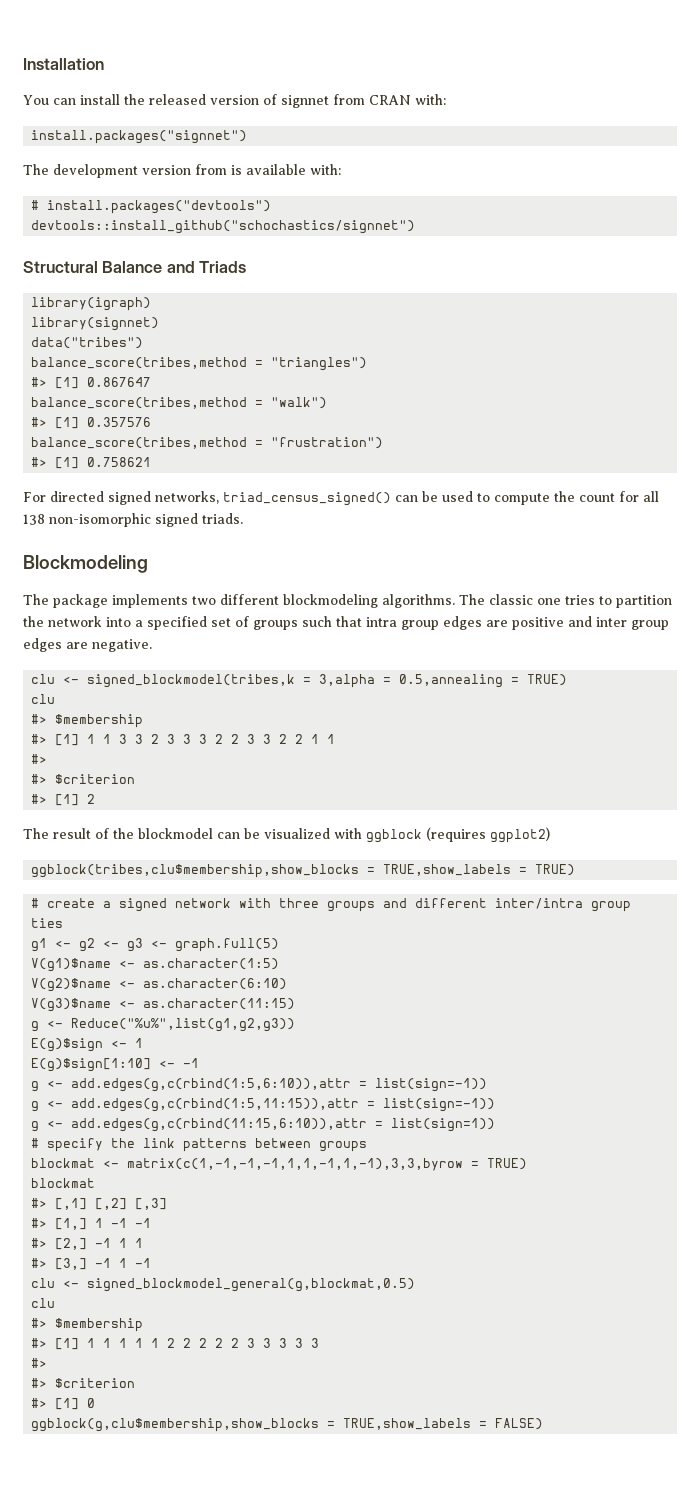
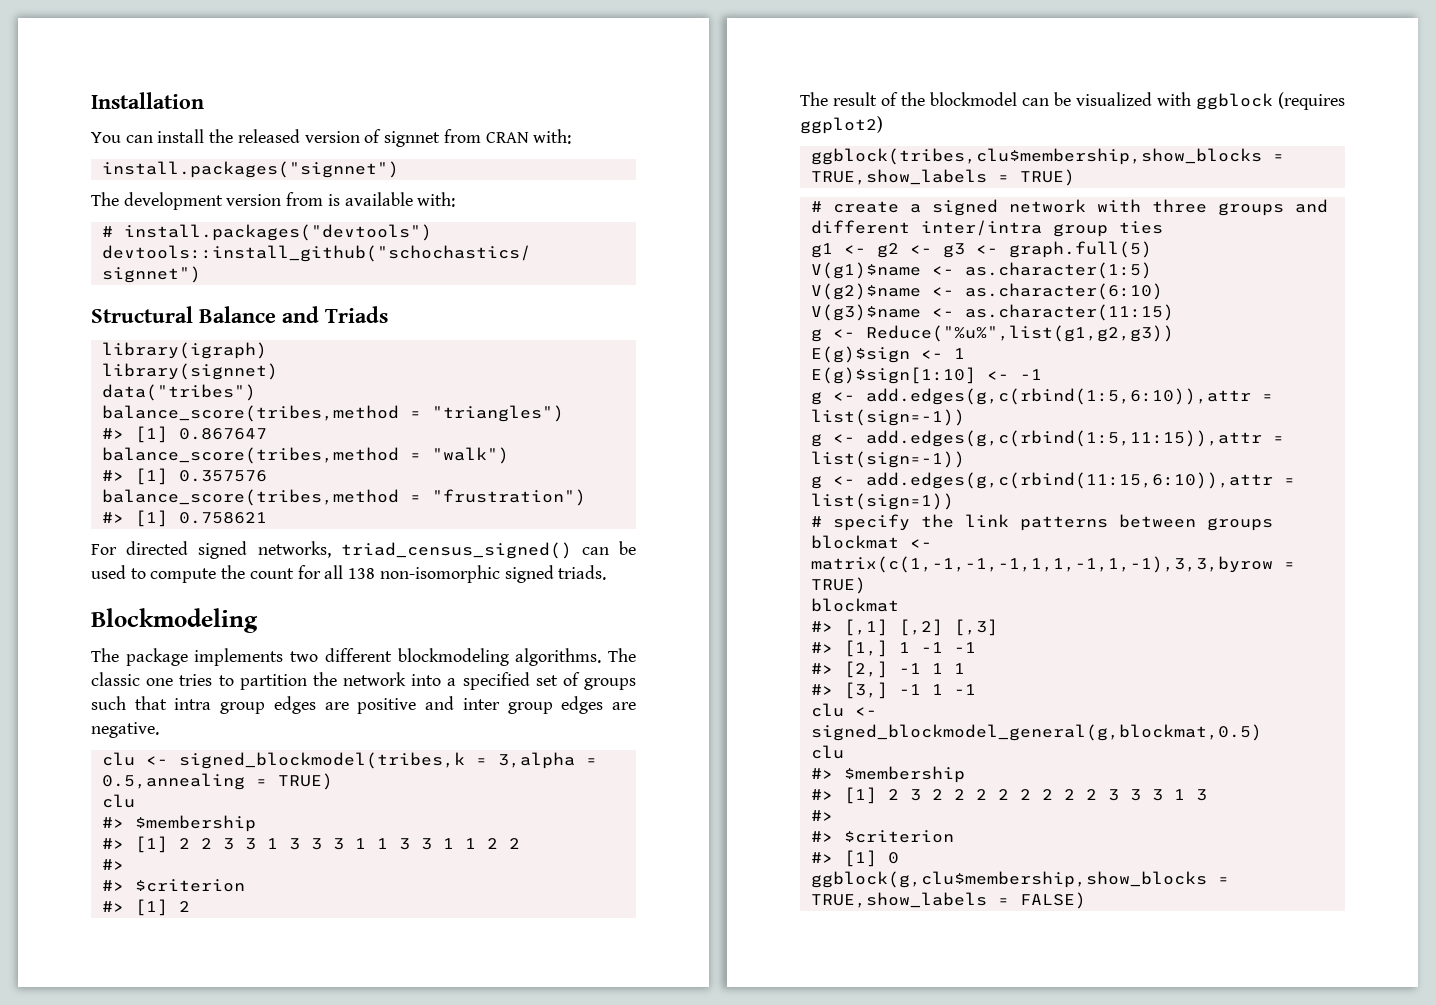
- #> [1] 1 1 3 3 2 3 3 3 2 2 3 3 2 2 1 1
+ #> [1] 2 2 3 3 1 3 3 3 1 1 3 3 1 1 2 2
- #> [1] 1 1 1 1 1 2 2 2 2 2 3 3 3 3 3
+ #> [1] 2 3 2 2 2 2 2 2 2 2 3 3 3 1 3

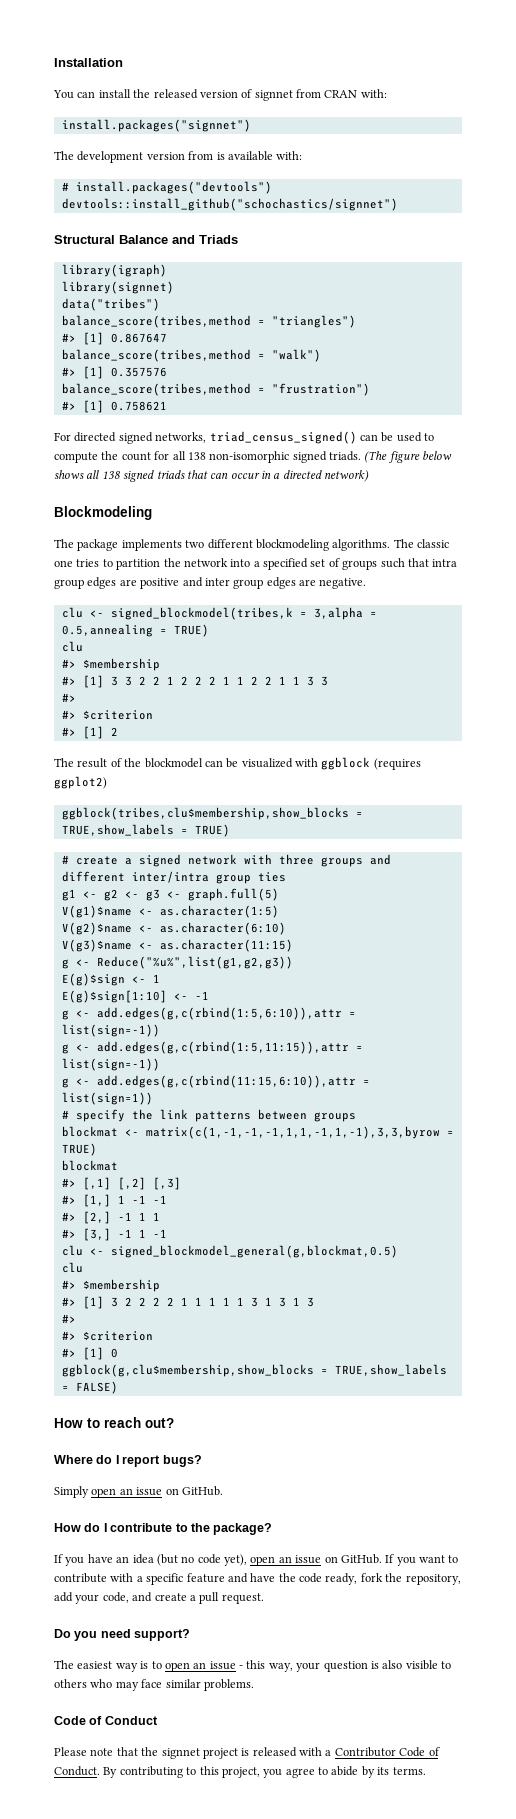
+ (The figure below shows all 138 signed triads that can occur in a directed network)
- #> [1] 2 2 3 3 1 3 3 3 1 1 3 3 1 1 2 2
+ #> [1] 3 3 2 2 1 2 2 2 1 1 2 2 1 1 3 3
- #> [1] 2 3 2 2 2 2 2 2 2 2 3 3 3 1 3
+ #> [1] 3 2 2 2 2 1 1 1 1 1 3 1 3 1 3
+ How to reach out?
+ Where do I report bugs?
+ Simply open an issue on GitHub.
+ How do I contribute to the package?
+ If you have an idea (but no code yet), open an issue on GitHub. If you want to contribute with a specific feature and have the code ready, fork the repository, add your code, and create a pull request.
+ Do you need support?
+ The easiest way is to open an issue - this way, your question is also visible to others who may face similar problems.
+ Code of Conduct
+ Please note that the signnet project is released with a Contributor Code of Conduct. By contributing to this project, you agree to abide by its terms.

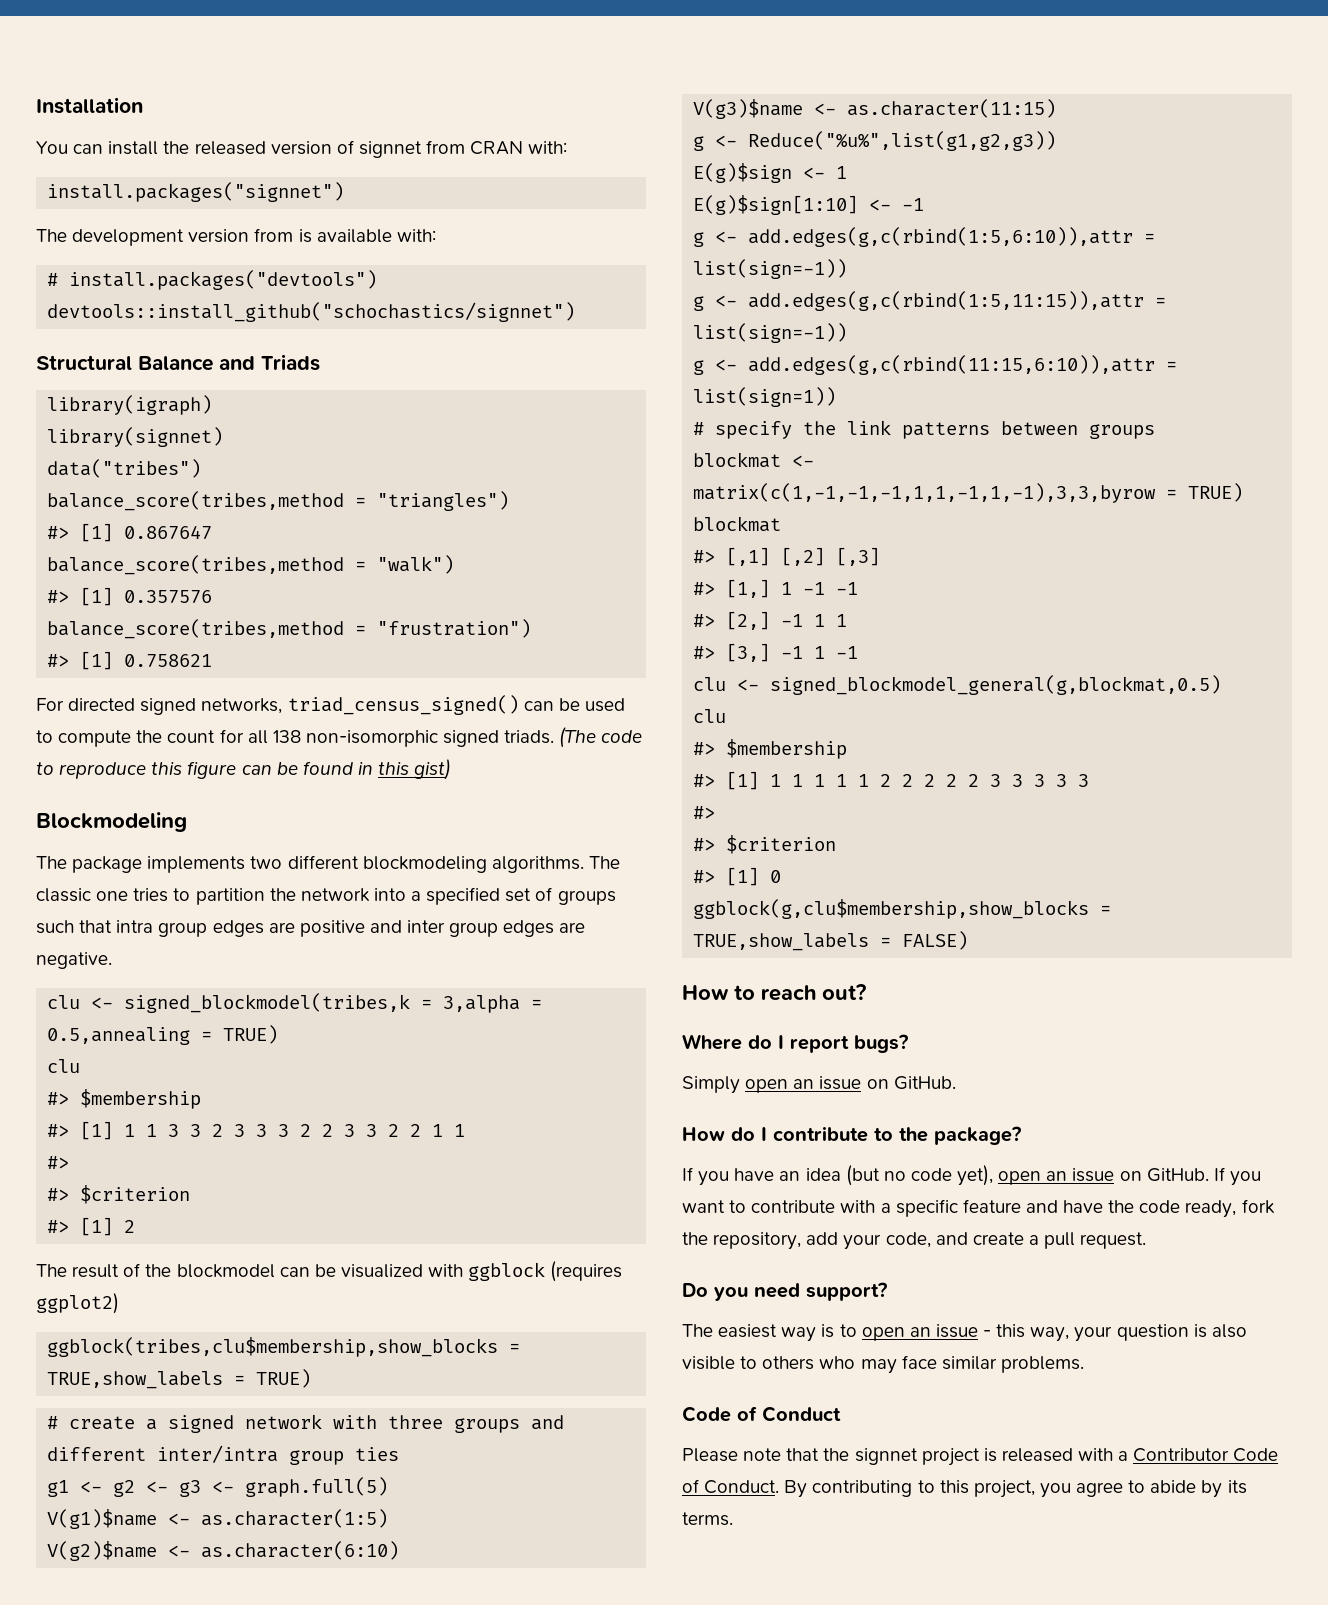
- (The figure below shows all 138 signed triads that can occur in a directed network)
+ (The code to reproduce this figure can be found in this gist)
- #> [1] 3 3 2 2 1 2 2 2 1 1 2 2 1 1 3 3
+ #> [1] 1 1 3 3 2 3 3 3 2 2 3 3 2 2 1 1
- #> [1] 3 2 2 2 2 1 1 1 1 1 3 1 3 1 3
+ #> [1] 1 1 1 1 1 2 2 2 2 2 3 3 3 3 3

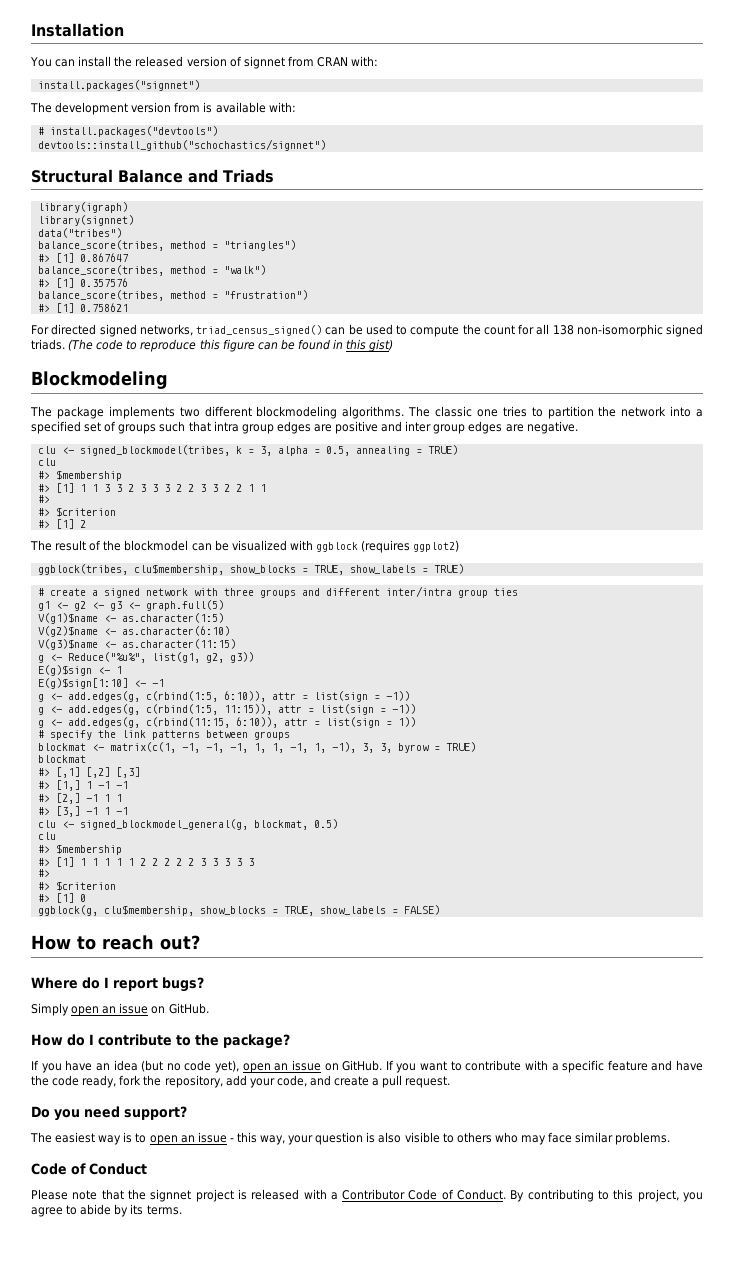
- balance_score(tribes,method = "triangles")
+ balance_score(tribes, method = "triangles")
- balance_score(tribes,method = "walk")
+ balance_score(tribes, method = "walk")
- balance_score(tribes,method = "frustration")
+ balance_score(tribes, method = "frustration")
- clu <- signed_blockmodel(tribes,k = 3,alpha = 0.5,annealing = TRUE)
+ clu <- signed_blockmodel(tribes, k = 3, alpha = 0.5, annealing = TRUE)
- ggblock(tribes,clu$membership,show_blocks = TRUE,show_labels = TRUE)
+ ggblock(tribes, clu$membership, show_blocks = TRUE, show_labels = TRUE)
- g <- Reduce("%u%",list(g1,g2,g3))
+ g <- Reduce("%u%", list(g1, g2, g3))
- g <- add.edges(g,c(rbind(1:5,6:10)),attr = list(sign=-1))
- g <- add.edges(g,c(rbind(1:5,11:15)),attr = list(sign=-1))
- g <- add.edges(g,c(rbind(11:15,6:10)),attr = list(sign=1))
+ g <- add.edges(g, c(rbind(1:5, 6:10)), attr = list(sign = -1))
+ g <- add.edges(g, c(rbind(1:5, 11:15)), attr = list(sign = -1))
+ g <- add.edges(g, c(rbind(11:15, 6:10)), attr = list(sign = 1))
- blockmat <- matrix(c(1,-1,-1,-1,1,1,-1,1,-1),3,3,byrow = TRUE)
+ blockmat <- matrix(c(1, -1, -1, -1, 1, 1, -1, 1, -1), 3, 3, byrow = TRUE)
- clu <- signed_blockmodel_general(g,blockmat,0.5)
+ clu <- signed_blockmodel_general(g, blockmat, 0.5)
- ggblock(g,clu$membership,show_blocks = TRUE,show_labels = FALSE)
+ ggblock(g, clu$membership, show_blocks = TRUE, show_labels = FALSE)

